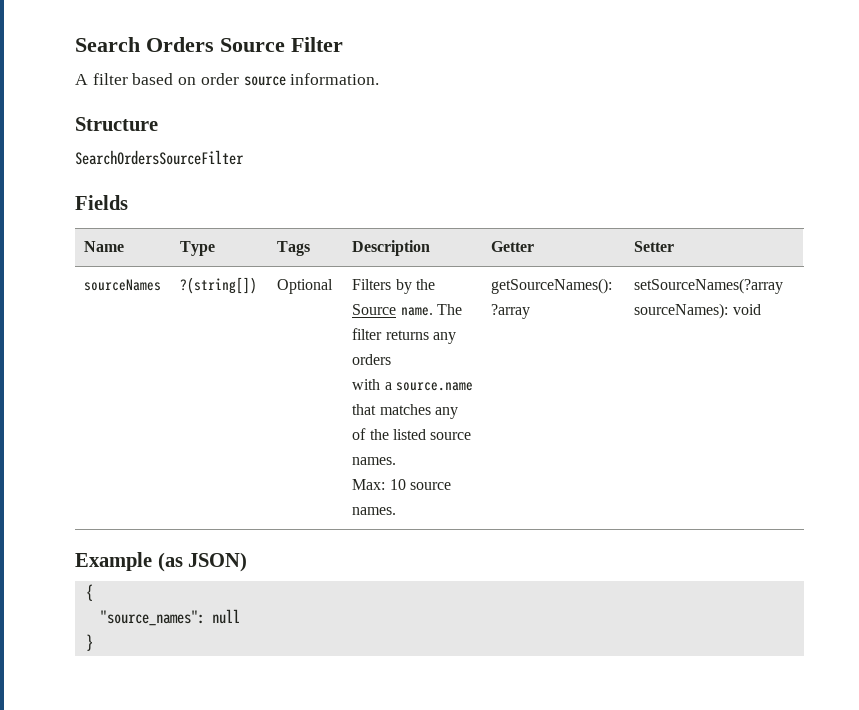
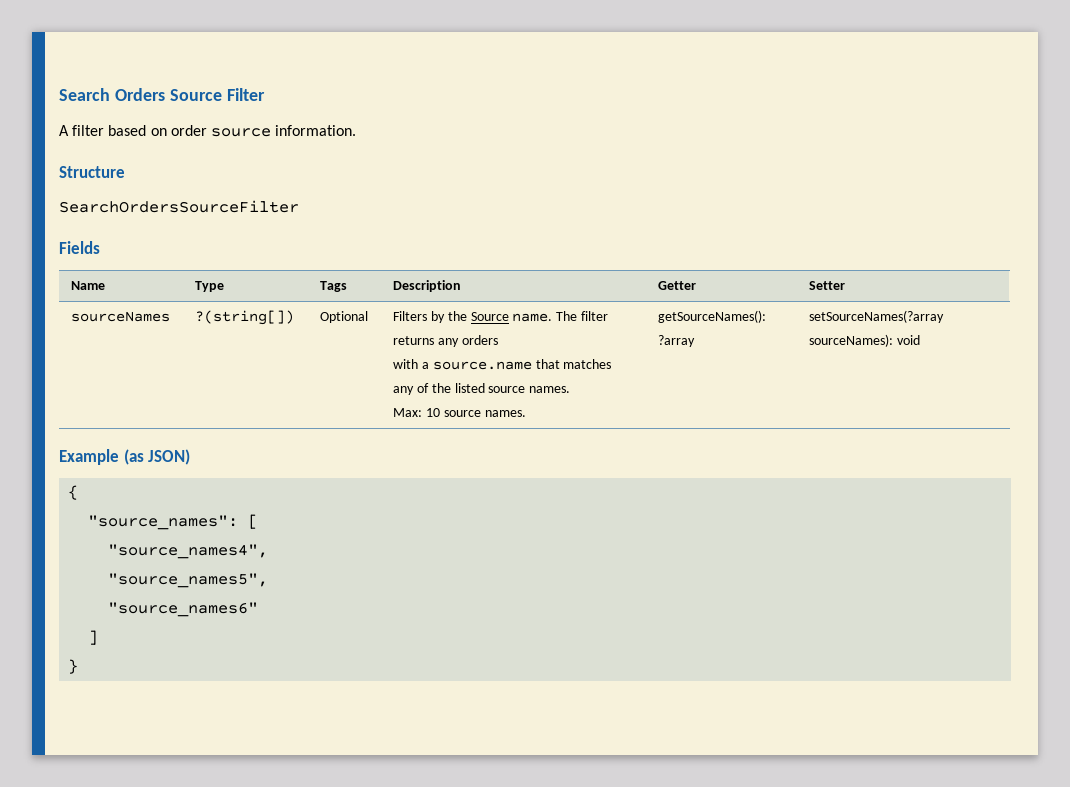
- "source_names": null
+ "source_names": [
+ "source_names4",
+ "source_names5",
+ "source_names6"
+ ]

